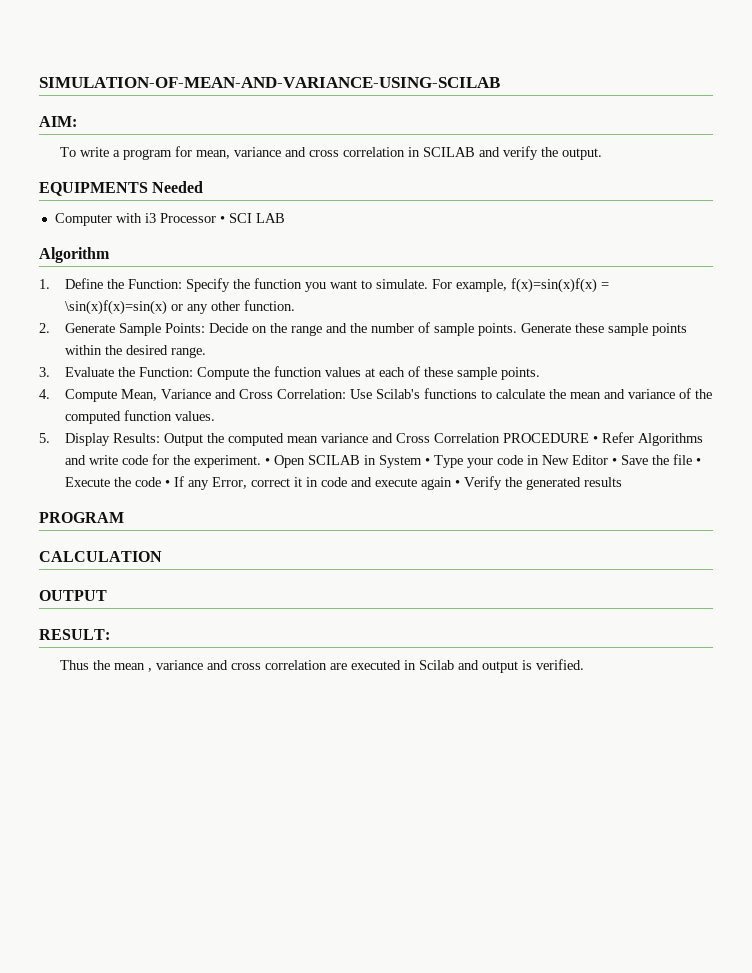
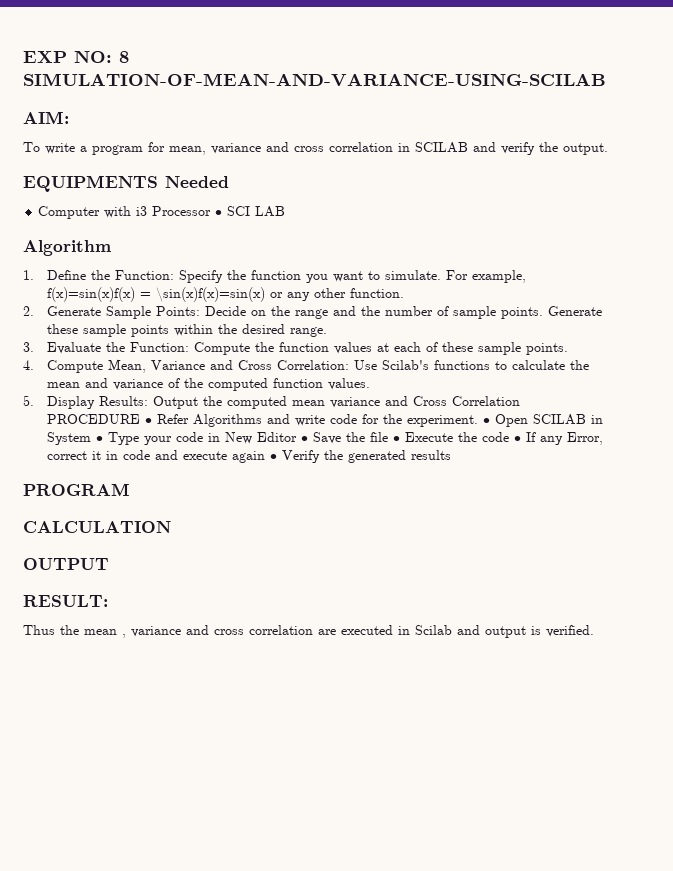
- SIMULATION-OF-MEAN-AND-VARIANCE-USING-SCILAB
+ EXP NO: 8 SIMULATION-OF-MEAN-AND-VARIANCE-USING-SCILAB

